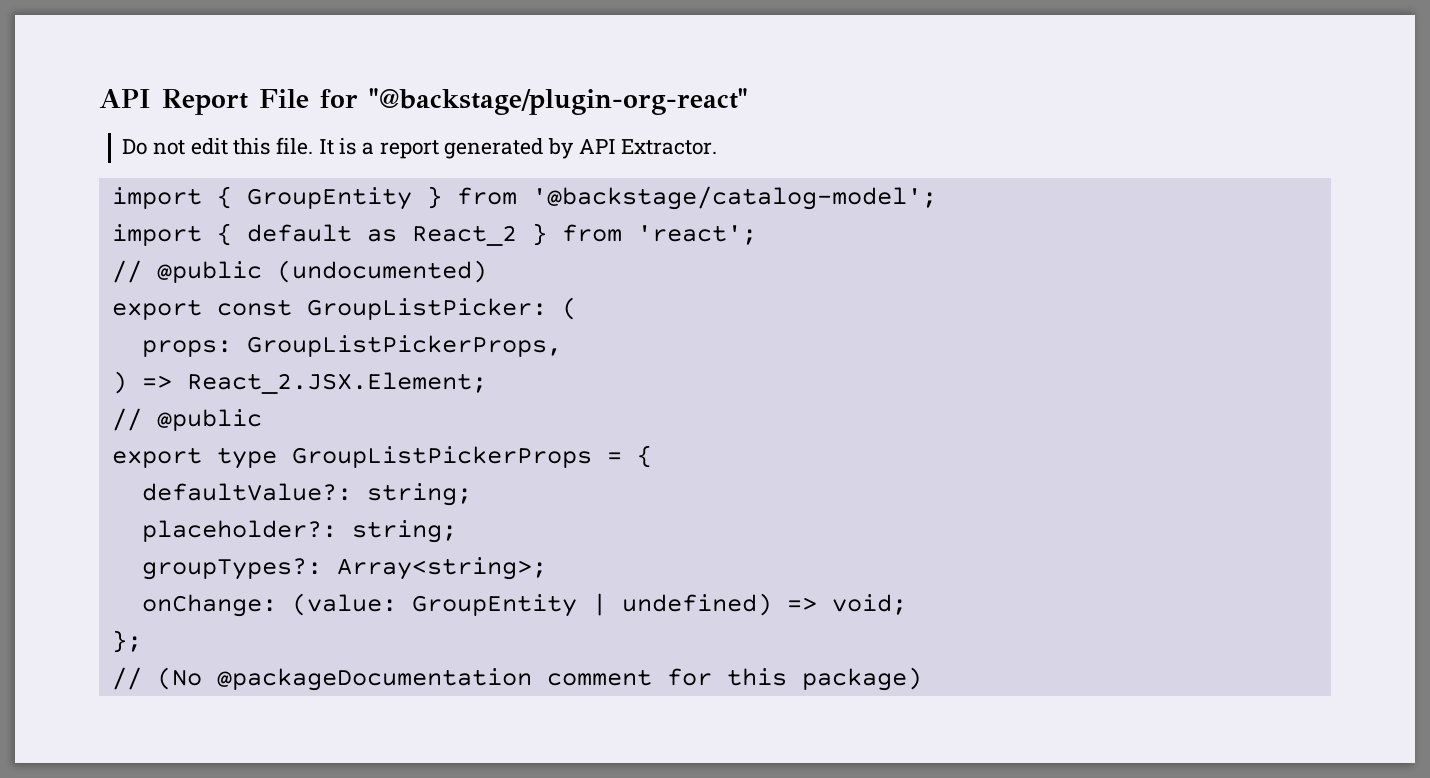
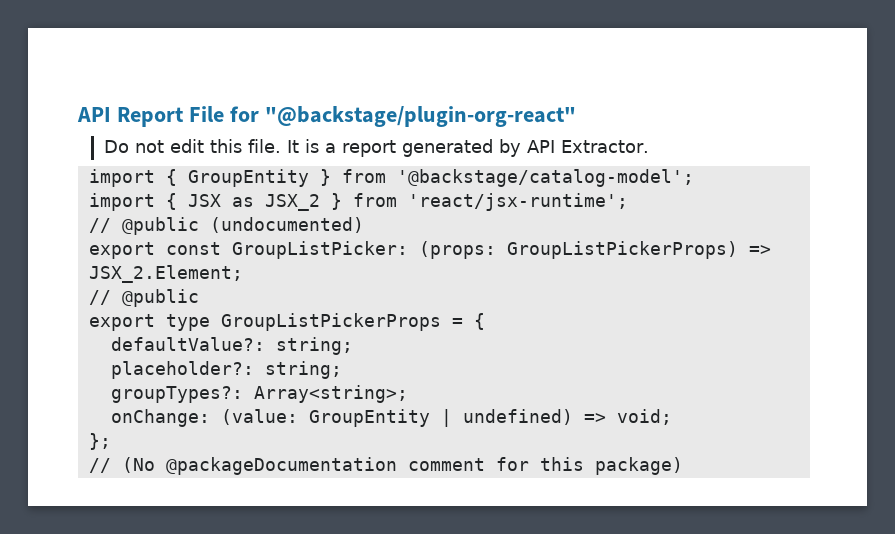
- import { default as React_2 } from 'react';
+ import { JSX as JSX_2 } from 'react/jsx-runtime';
- export const GroupListPicker: (
- props: GroupListPickerProps,
- ) => React_2.JSX.Element;
+ export const GroupListPicker: (props: GroupListPickerProps) => JSX_2.Element;

